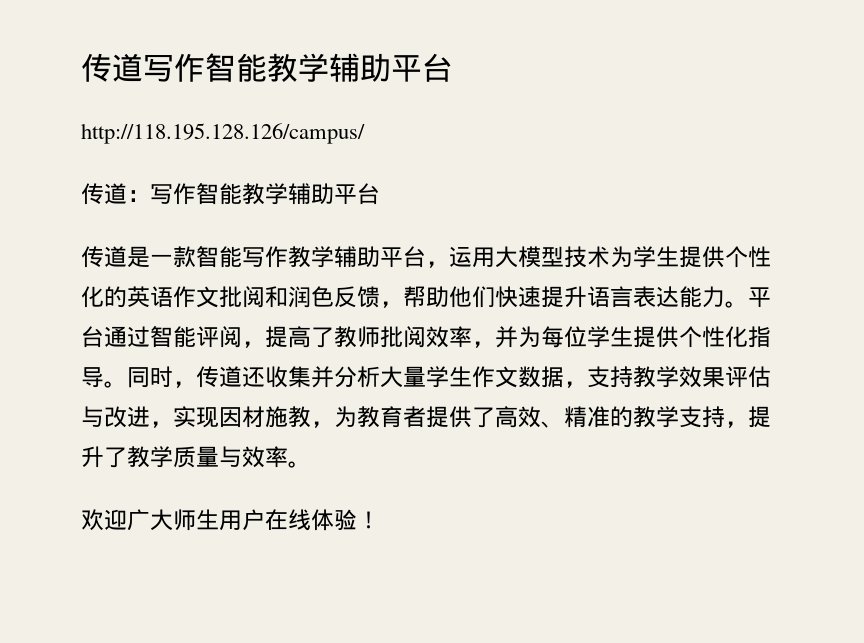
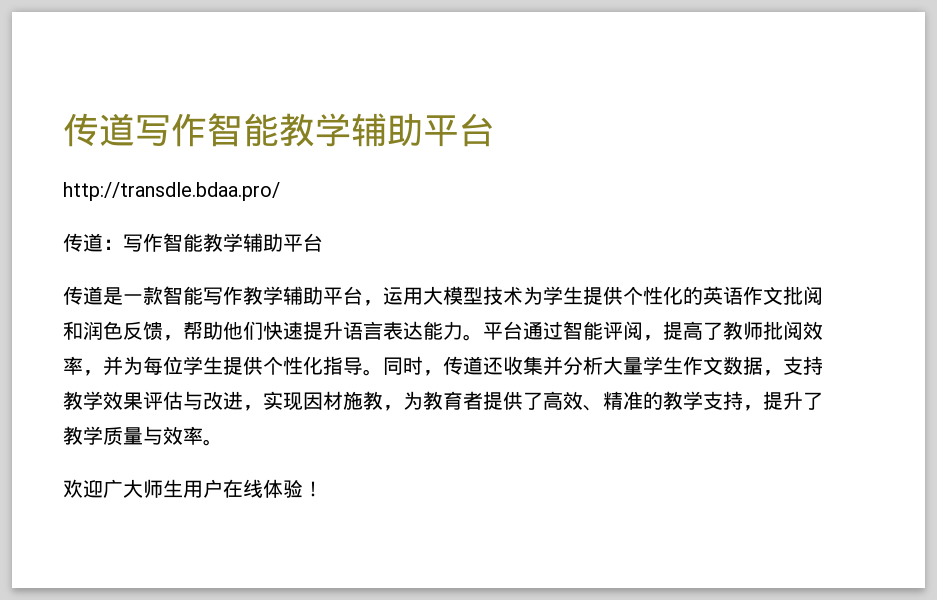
- http://118.195.128.126/campus/
+ http://transdle.bdaa.pro/

